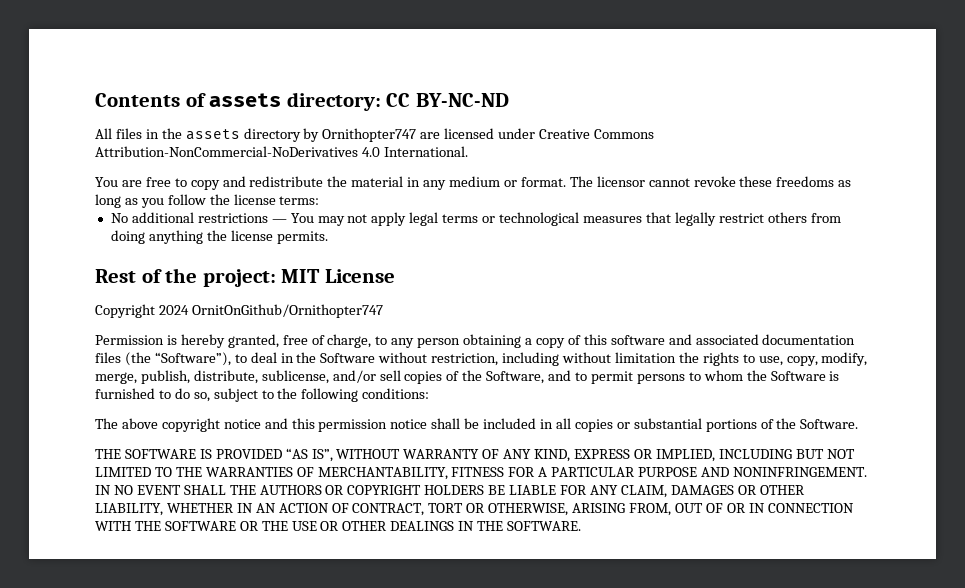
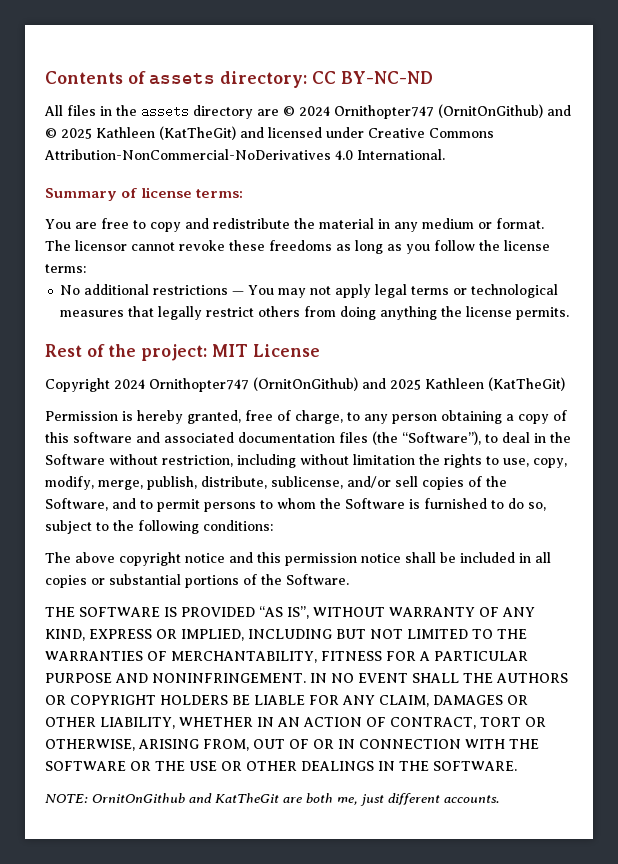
- All files in the assets directory by Ornithopter747 are licensed under Creative Commons Attribution-NonCommercial-NoDerivatives 4.0 International.
+ All files in the assets directory are © 2024 Ornithopter747 (OrnitOnGithub) and © 2025 Kathleen (KatTheGit) and licensed under Creative Commons Attribution-NonCommercial-NoDerivatives 4.0 International.
+ Summary of license terms:
- Copyright 2024 OrnitOnGithub/Ornithopter747
+ Copyright 2024 Ornithopter747 (OrnitOnGithub) and 2025 Kathleen (KatTheGit)
+ NOTE: OrnitOnGithub and KatTheGit are both me, just different accounts.

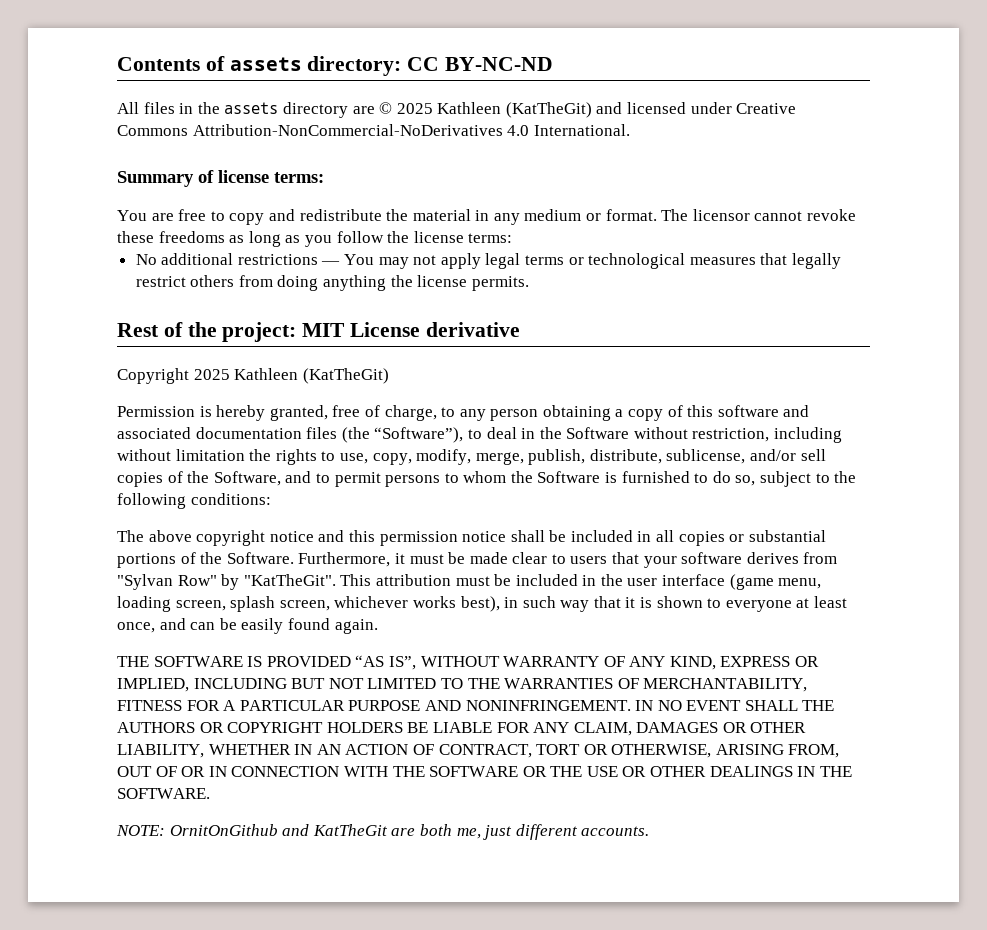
- All files in the assets directory are © 2024 Ornithopter747 (OrnitOnGithub) and © 2025 Kathleen (KatTheGit) and licensed under Creative Commons Attribution-NonCommercial-NoDerivatives 4.0 International.
+ All files in the assets directory are © 2025 Kathleen (KatTheGit) and licensed under Creative Commons Attribution-NonCommercial-NoDerivatives 4.0 International.
- Rest of the project: MIT License
+ Rest of the project: MIT License derivative
- Copyright 2024 Ornithopter747 (OrnitOnGithub) and 2025 Kathleen (KatTheGit)
+ Copyright 2025 Kathleen (KatTheGit)
+ Furthermore, it must be made clear to users that your software derives from "Sylvan Row" by "KatTheGit". This attribution must be included in the user interface (game menu, loading screen, splash screen, whichever works best), in such way that it is shown to everyone at least once, and can be easily found again.

